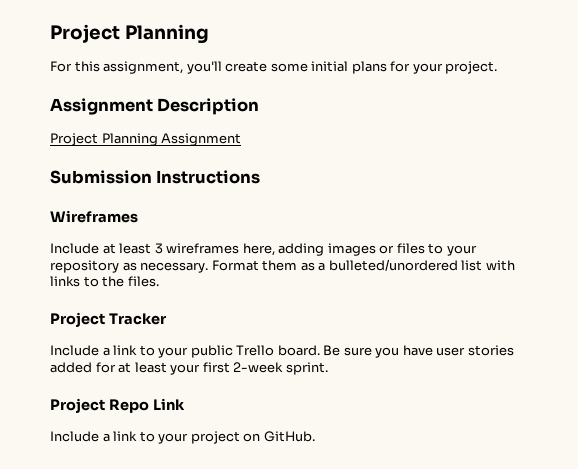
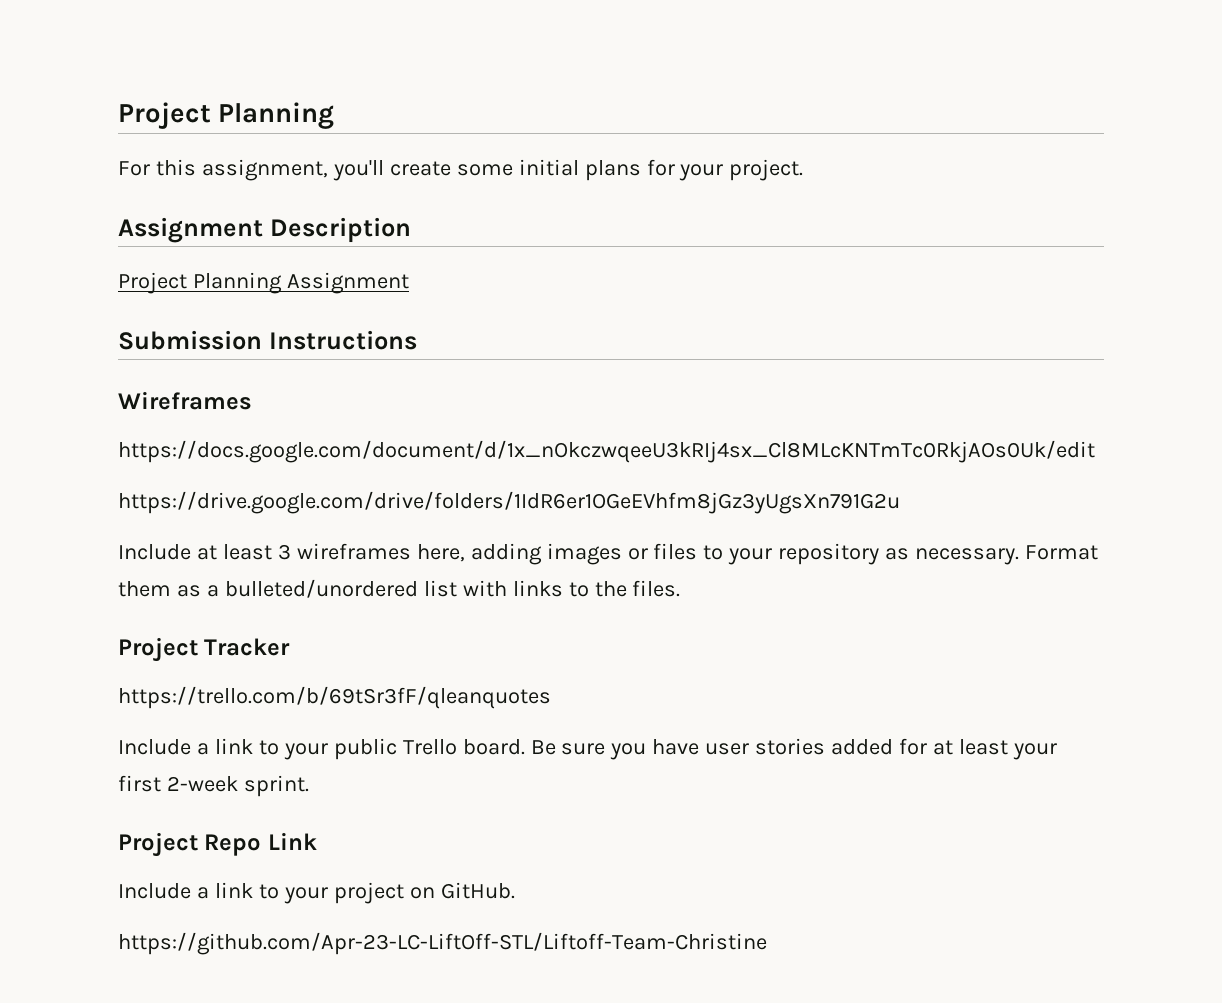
+ https://docs.google.com/document/d/1x_nOkczwqeeU3kRIj4sx_Cl8MLcKNTmTc0RkjAOs0Uk/edit
+ https://drive.google.com/drive/folders/1IdR6er1OGeEVhfm8jGz3yUgsXn791G2u
+ https://trello.com/b/69tSr3fF/qleanquotes
+ https://github.com/Apr-23-LC-LiftOff-STL/Liftoff-Team-Christine

